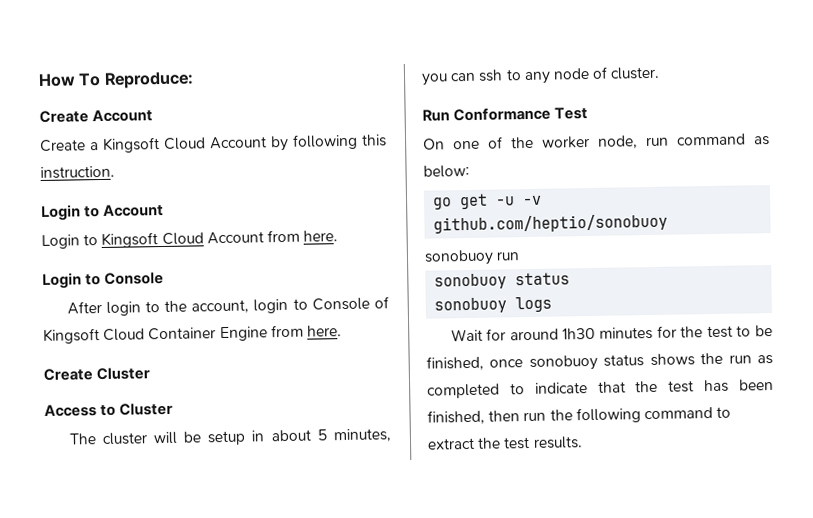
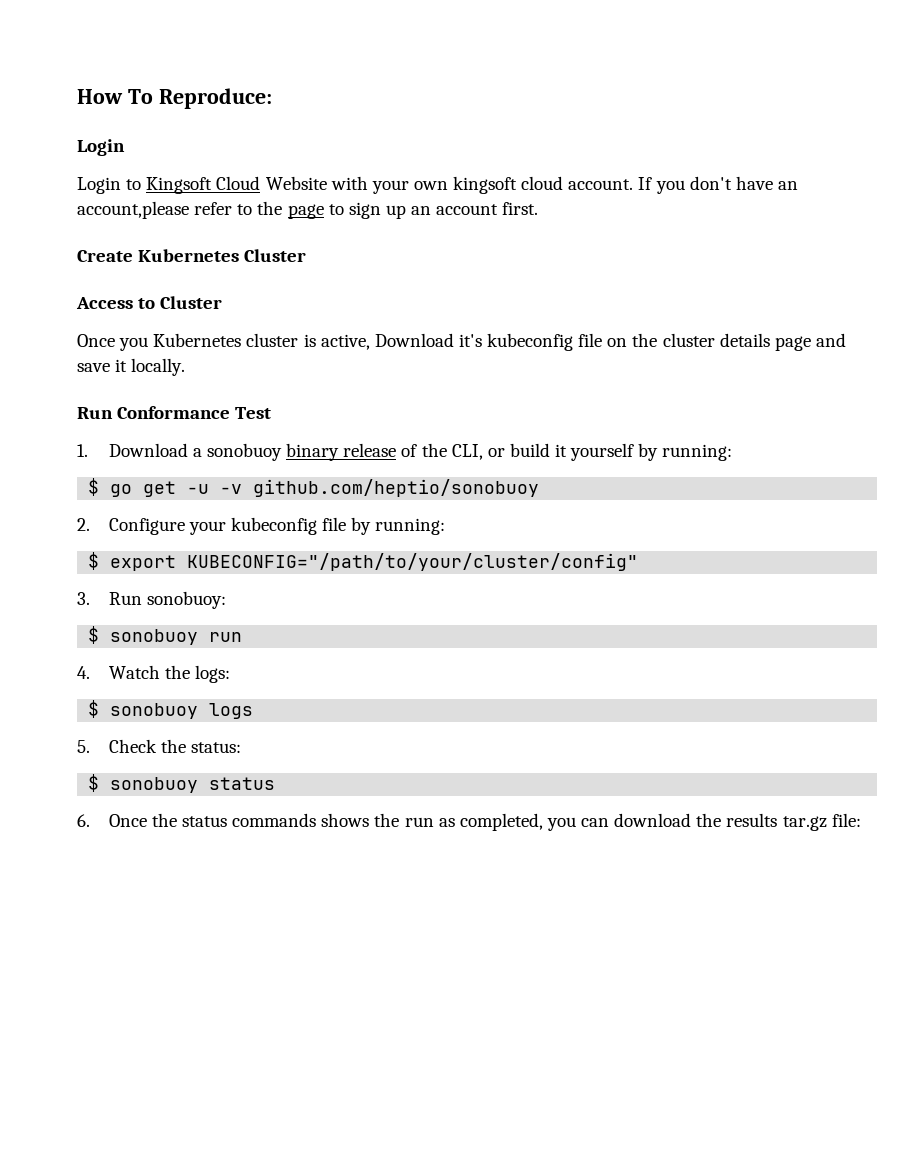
  How To Reproduce:
- Create Account
- Create a Kingsoft Cloud Account by following this instruction.
- Login to Account
+ Login
- Login to Kingsoft Cloud Account from here.
- Login to Console
- After login to the account, login to Console of Kingsoft Cloud Container Engine from here.
- Create Cluster
+ Login to Kingsoft Cloud Website with your own kingsoft cloud account. If you don't have an account,please refer to the page to sign up an account first.
+ Create Kubernetes Cluster
- The cluster will be setup in about 5 minutes, you can ssh to any node of cluster.
+ Once you Kubernetes cluster is active, Download it's kubeconfig file on the cluster details page and save it locally.
  Run Conformance Test
- On one of the worker node, run command as below:
- go get -u -v github.com/heptio/sonobuoy
+ 1. Download a sonobuoy binary release of the CLI, or build it yourself by running:
+ $ go get -u -v github.com/heptio/sonobuoy
- sonobuoy run
- sonobuoy status
- sonobuoy logs
- Wait for around 1h30 minutes for the test to be finished, once sonobuoy status shows the run as completed to indicate that the test has been finished, then run the following command to extract the test results.
+ 2. Configure your kubeconfig file by running:
+ $ export KUBECONFIG="/path/to/your/cluster/config"
+ 3. Run sonobuoy:
+ $ sonobuoy run
+ 4. Watch the logs:
+ $ sonobuoy logs
+ 5. Check the status:
+ $ sonobuoy status
+ 6. Once the status commands shows the run as completed, you can download the results tar.gz file:

